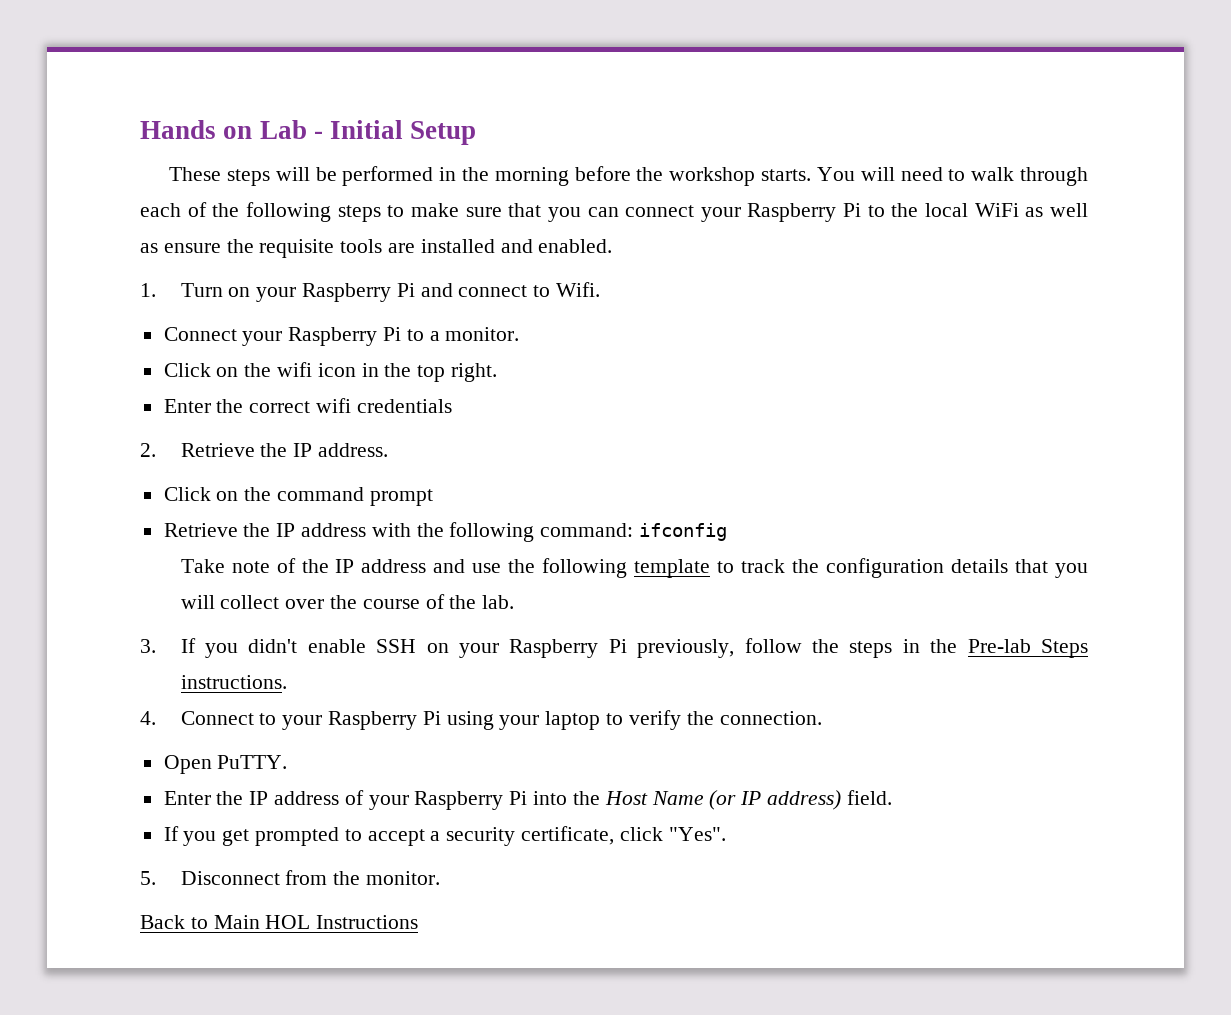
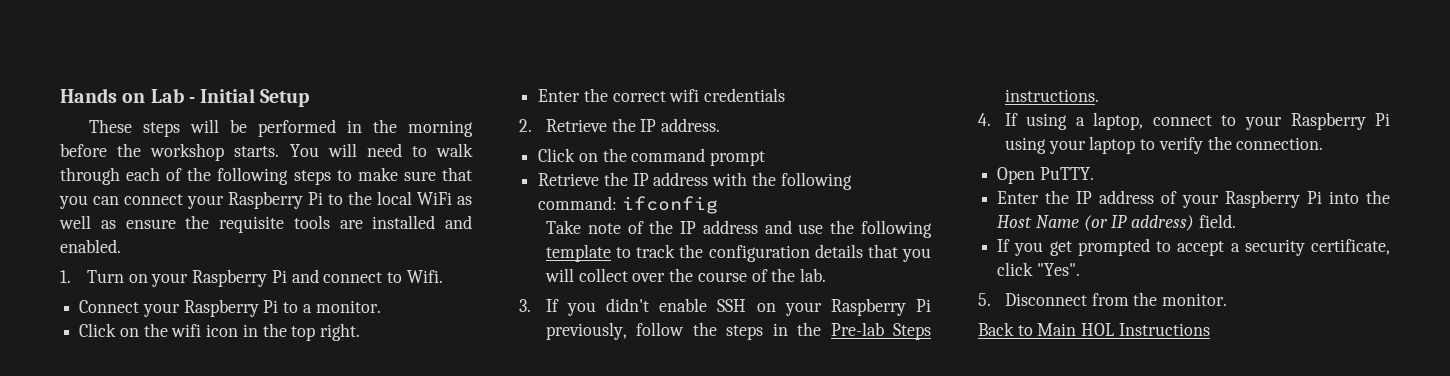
- 4. Connect to your Raspberry Pi using your laptop to verify the connection.
+ 4. If using a laptop, connect to your Raspberry Pi using your laptop to verify the connection.

